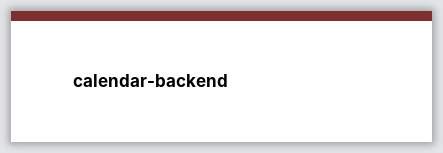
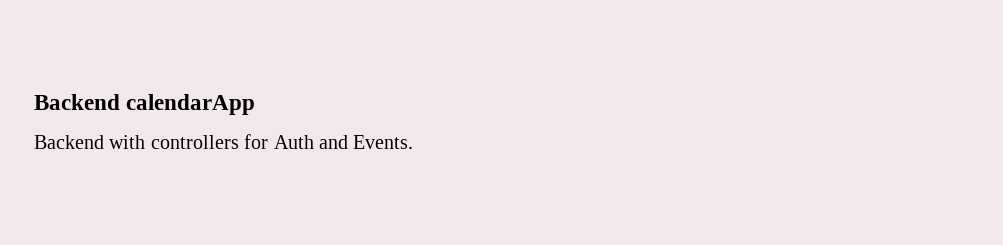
- calendar-backend
+ Backend calendarApp
+ Backend with controllers for Auth and Events.

